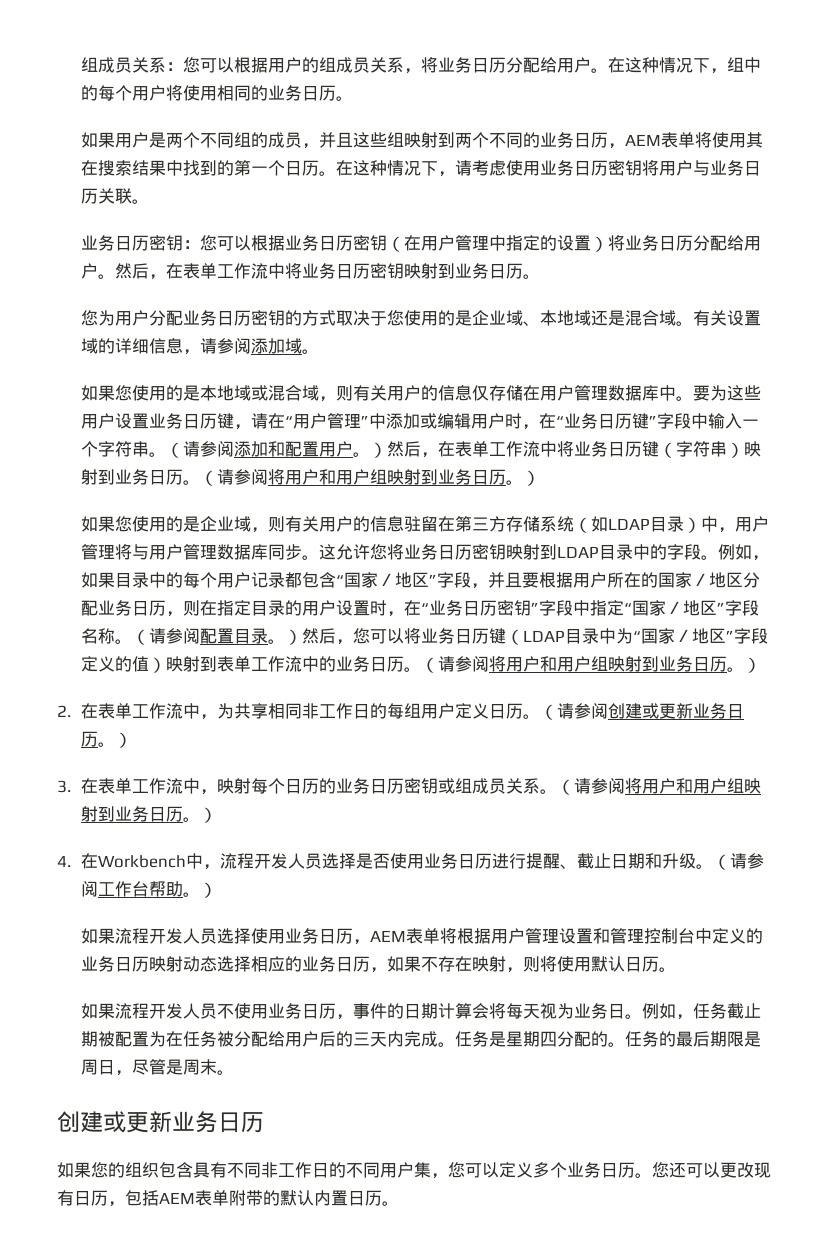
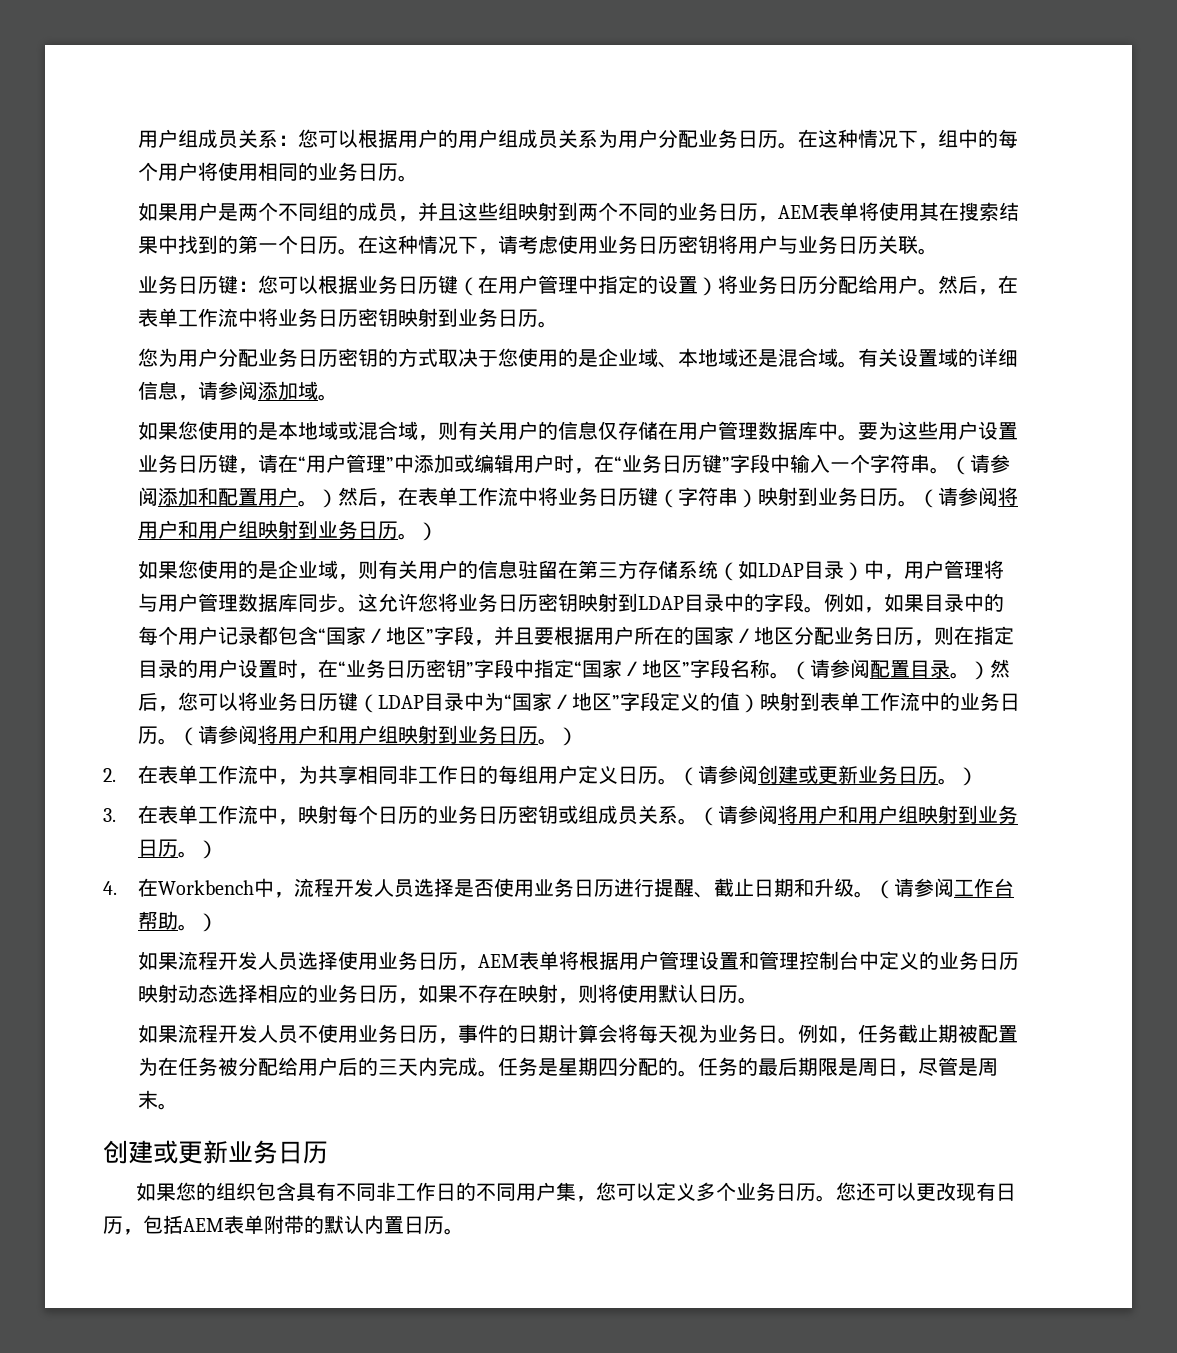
- 组成员关系：您可以根据用户的组成员关系，将业务日历分配给用户。
+ 用户组成员关系：您可以根据用户的用户组成员关系为用户分配业务日历。
- 业务日历密钥：您可以根据业务日历密钥（在用户管理中指定的设置）将业务日历分配给用户。
+ 业务日历键：您可以根据业务日历键（在用户管理中指定的设置）将业务日历分配给用户。

